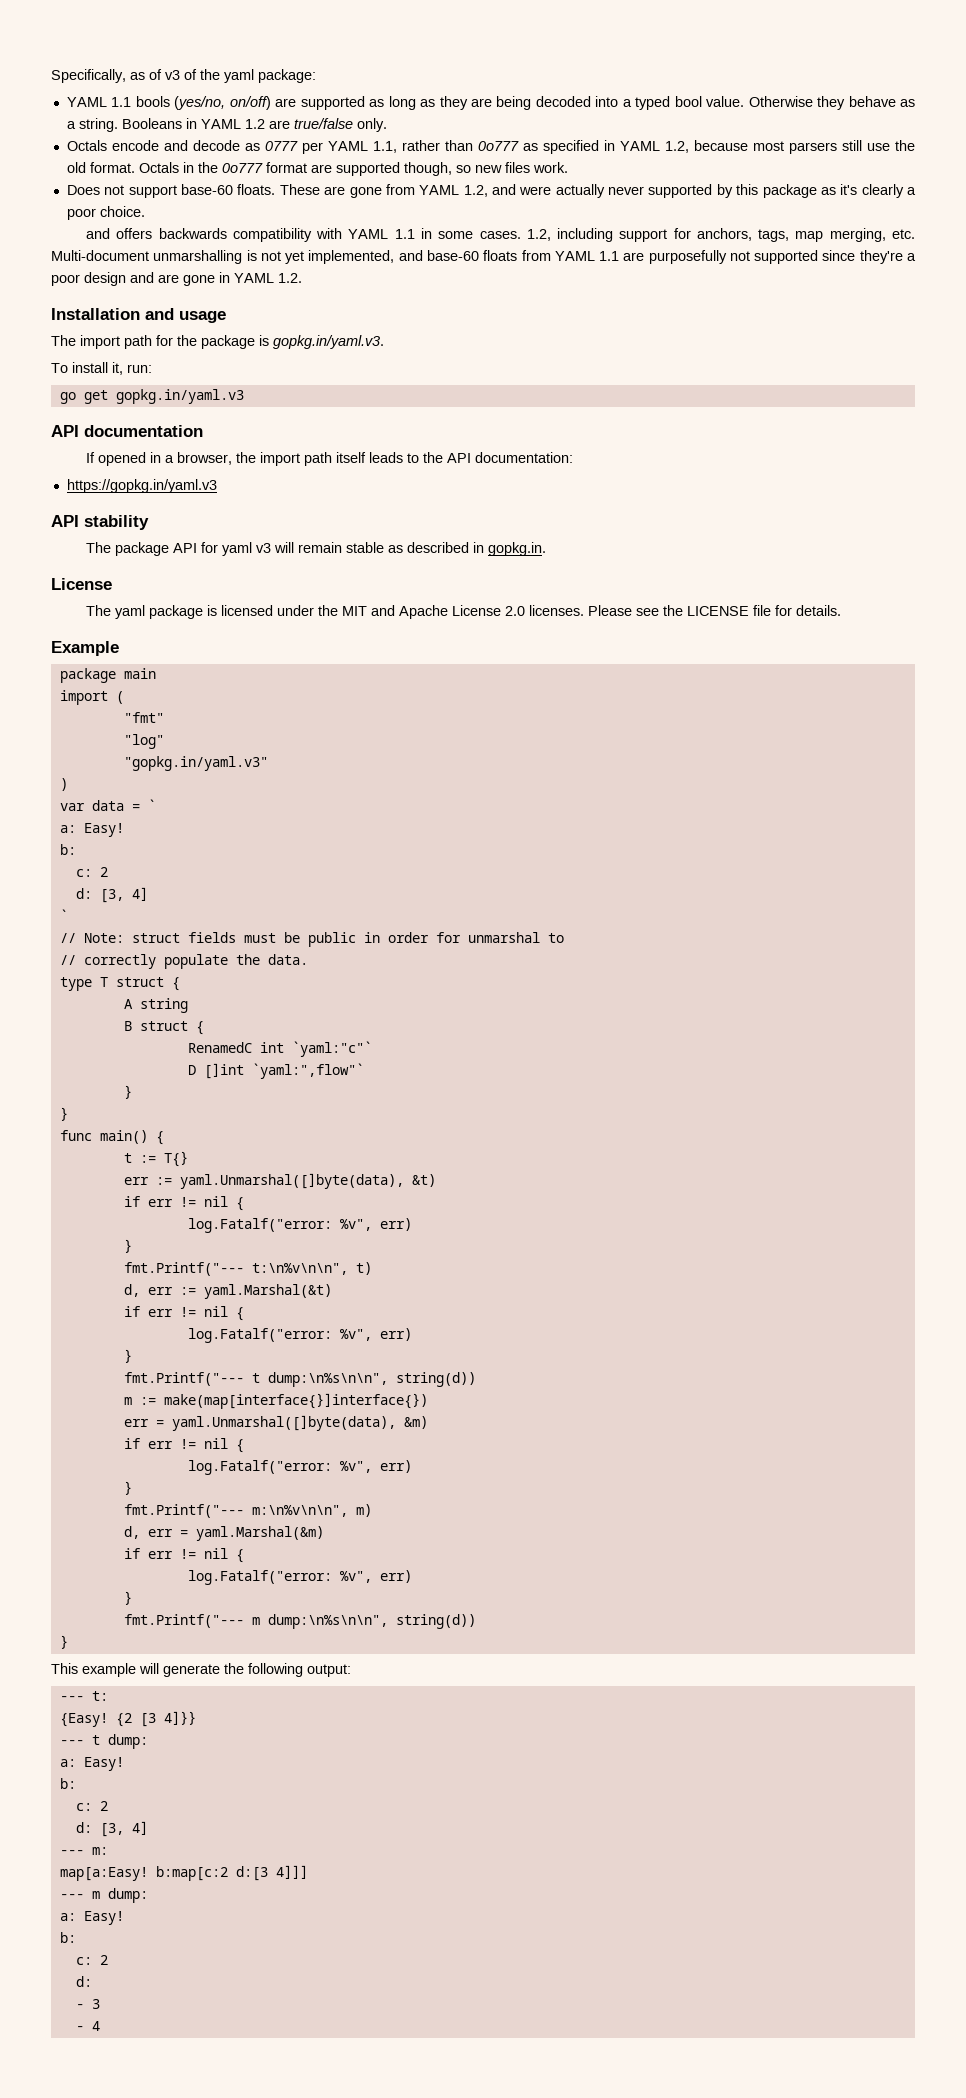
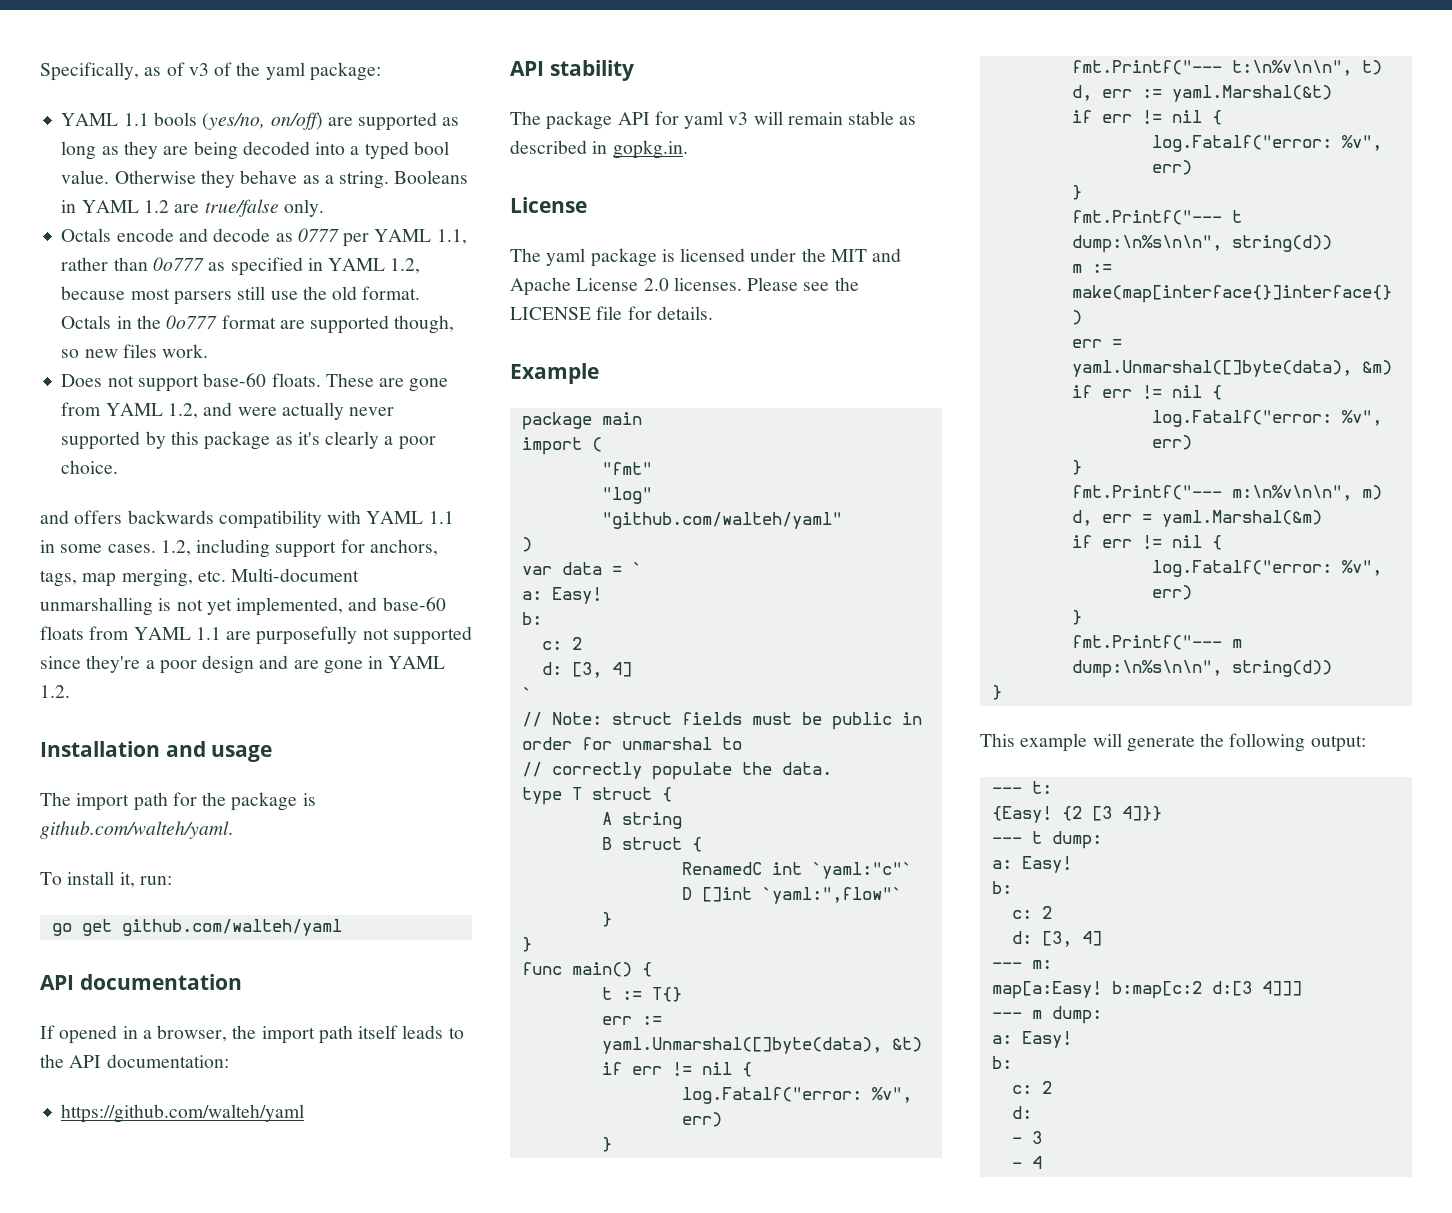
- The import path for the package is gopkg.in/yaml.v3.
+ The import path for the package is github.com/walteh/yaml.
- go get gopkg.in/yaml.v3
+ go get github.com/walteh/yaml
- https://gopkg.in/yaml.v3
+ https://github.com/walteh/yaml
- "gopkg.in/yaml.v3"
+ "github.com/walteh/yaml"

